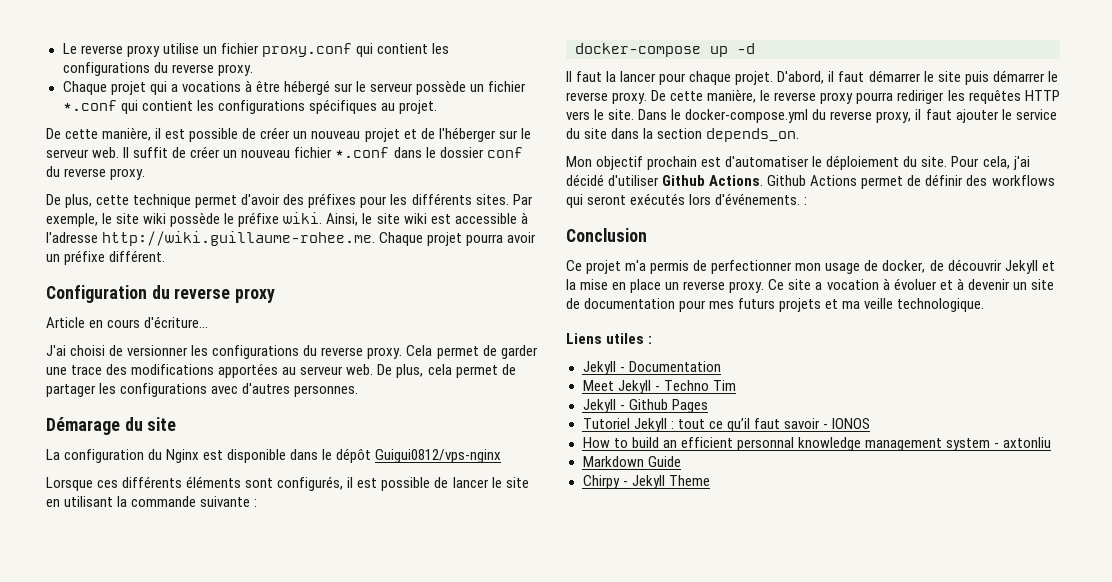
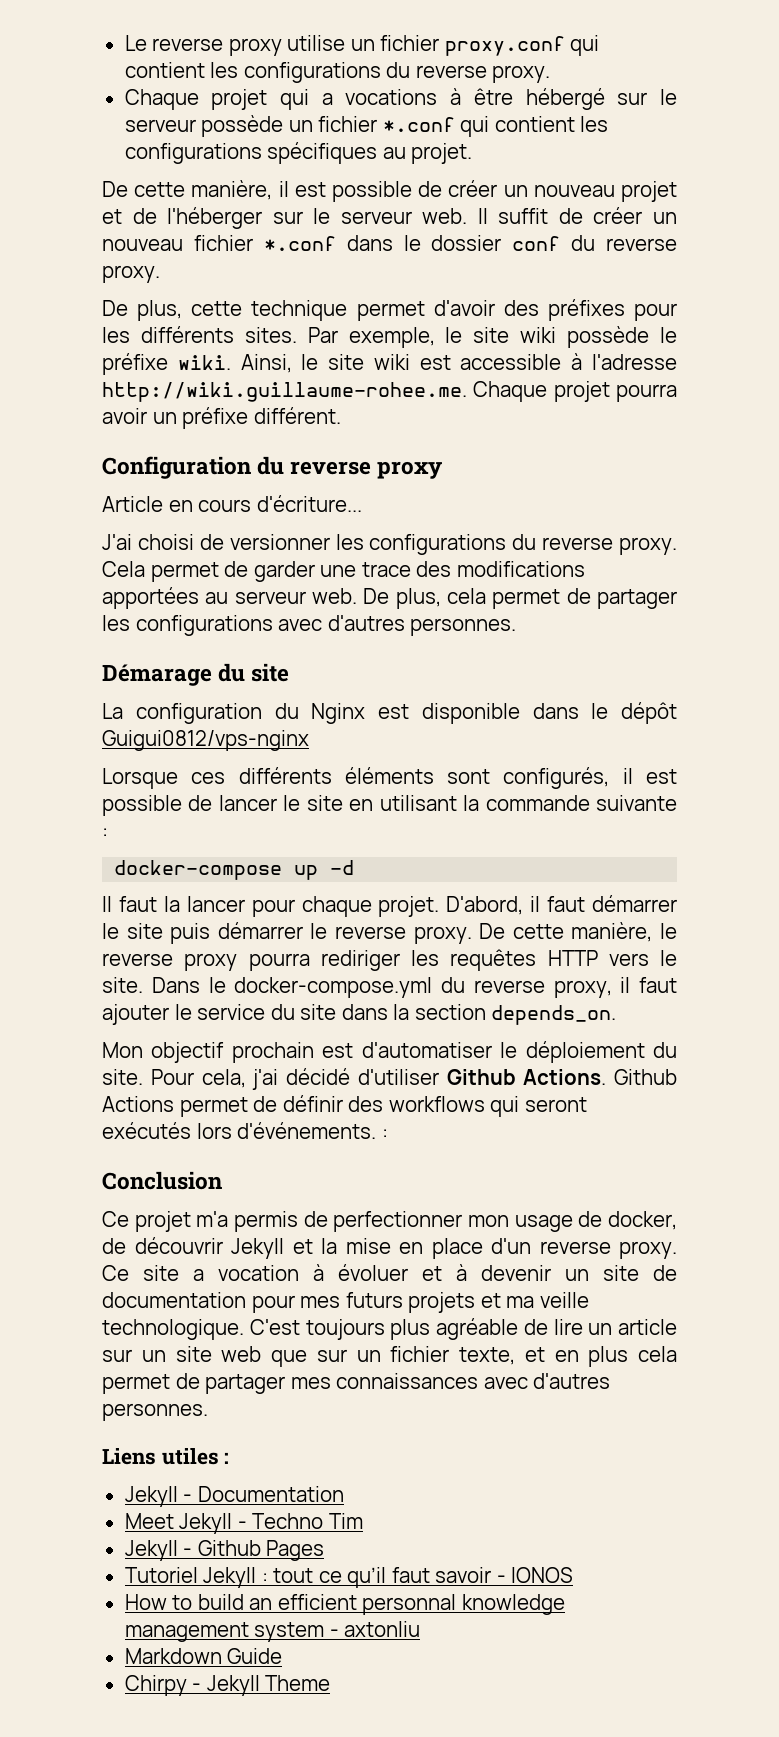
- Ce projet m'a permis de perfectionner mon usage de docker, de découvrir Jekyll et la mise en place un reverse proxy.
+ Ce projet m'a permis de perfectionner mon usage de docker, de découvrir Jekyll et la mise en place d'un reverse proxy.
+ C'est toujours plus agréable de lire un article sur un site web que sur un fichier texte, et en plus cela permet de partager mes connaissances avec d'autres personnes.

